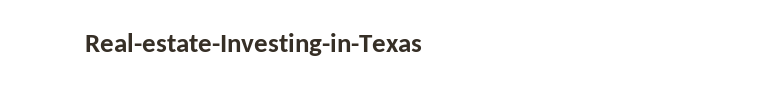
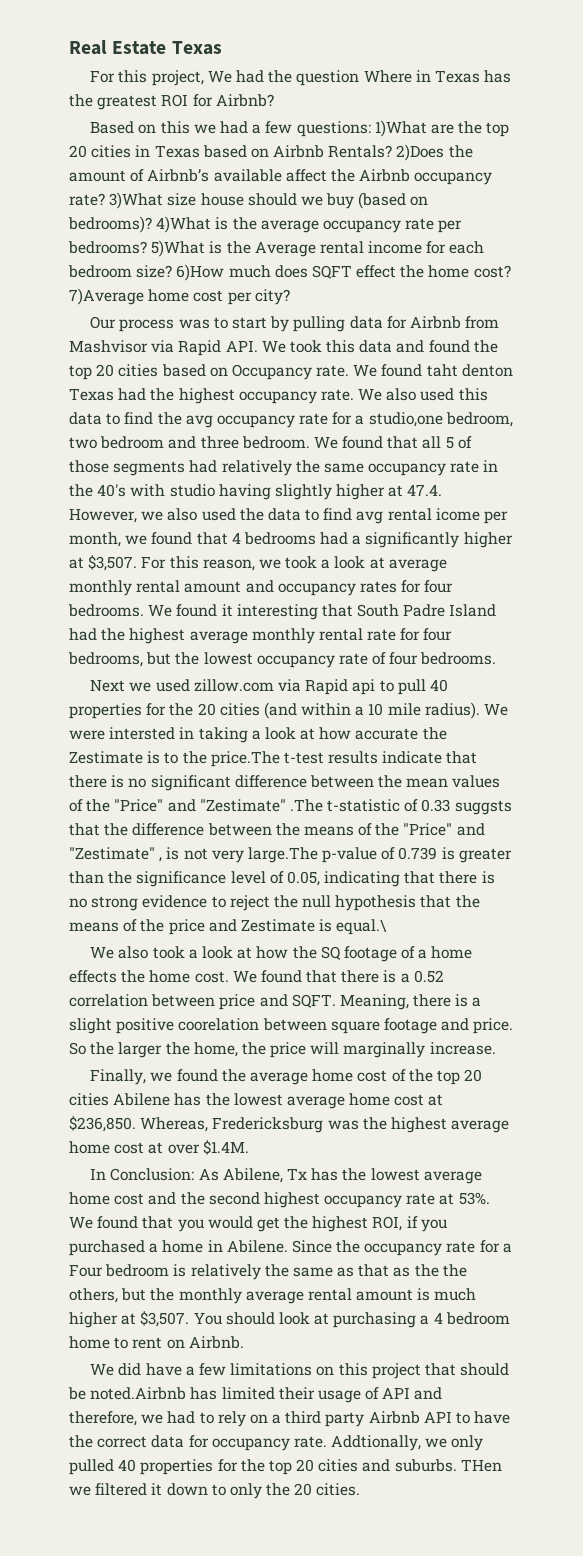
- Real-estate-Investing-in-Texas
+ Real Estate Texas
+ For this project, We had the question Where in Texas has the greatest ROI for Airbnb?
+ Based on this we had a few questions: 1)What are the top 20 cities in Texas based on Airbnb Rentals? 2)Does the amount of Airbnb’s available affect the Airbnb occupancy rate? 3)What size house should we buy (based on bedrooms)? 4)What is the average occupancy rate per bedrooms? 5)What is the Average rental income for each bedroom size? 6)How much does SQFT effect the home cost? 7)Average home cost per city?
+ Our process was to start by pulling data for Airbnb from Mashvisor via Rapid API. We took this data and found the top 20 cities based on Occupancy rate. We found taht denton Texas had the highest occupancy rate. We also used this data to find the avg occupancy rate for a studio,one bedroom, two bedroom and three bedroom. We found that all 5 of those segments had relatively the same occupancy rate in the 40's with studio having slightly higher at 47.4. However, we also used the data to find avg rental icome per month, we found that 4 bedrooms had a significantly higher at $3,507. For this reason, we took a look at average monthly rental amount and occupancy rates for four bedrooms. We found it interesting that South Padre Island had the highest average monthly rental rate for four bedrooms, but the lowest occupancy rate of four bedrooms.
+ Next we used zillow.com via Rapid api to pull 40 properties for the 20 cities (and within a 10 mile radius). We were intersted in taking a look at how accurate the Zestimate is to the price.The t-test results indicate that there is no significant difference between the mean values of the "Price" and "Zestimate" .The t-statistic of 0.33 suggsts that the difference between the means of the "Price" and "Zestimate" , is not very large.The p-value of 0.739 is greater than the significance level of 0.05, indicating that there is no strong evidence to reject the null hypothesis that the means of the price and Zestimate is equal.\
+ We also took a look at how the SQ footage of a home effects the home cost. We found that there is a 0.52 correlation between price and SQFT. Meaning, there is a slight positive coorelation between square footage and price. So the larger the home, the price will marginally increase.
+ Finally, we found the average home cost of the top 20 cities Abilene has the lowest average home cost at $236,850. Whereas, Fredericksburg was the highest average home cost at over $1.4M.
+ In Conclusion: As Abilene, Tx has the lowest average home cost and the second highest occupancy rate at 53%. We found that you would get the highest ROI, if you purchased a home in Abilene. Since the occupancy rate for a Four bedroom is relatively the same as that as the the others, but the monthly average rental amount is much higher at $3,507. You should look at purchasing a 4 bedroom home to rent on Airbnb.
+ We did have a few limitations on this project that should be noted.Airbnb has limited their usage of API and therefore, we had to rely on a third party Airbnb API to have the correct data for occupancy rate. Addtionally, we only pulled 40 properties for the top 20 cities and suburbs. THen we filtered it down to only the 20 cities.

